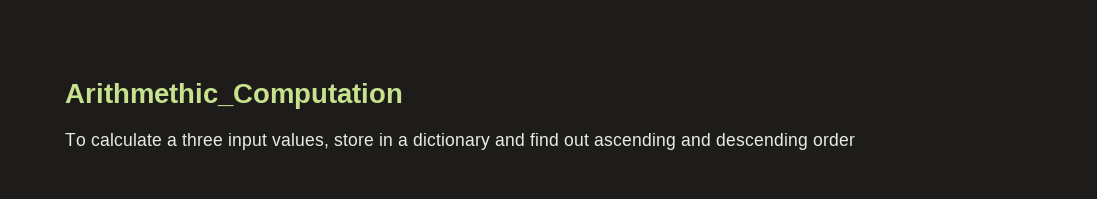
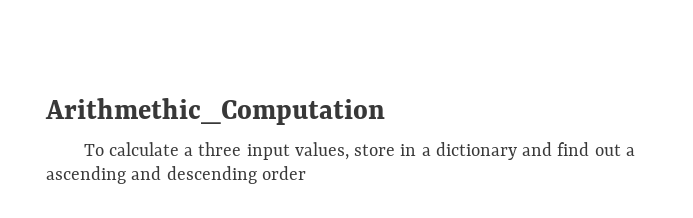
- To calculate a three input values, store in a dictionary and find out ascending and descending order
+ To calculate a three input values, store in a dictionary and find out a ascending and descending order

